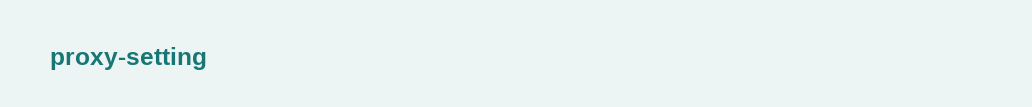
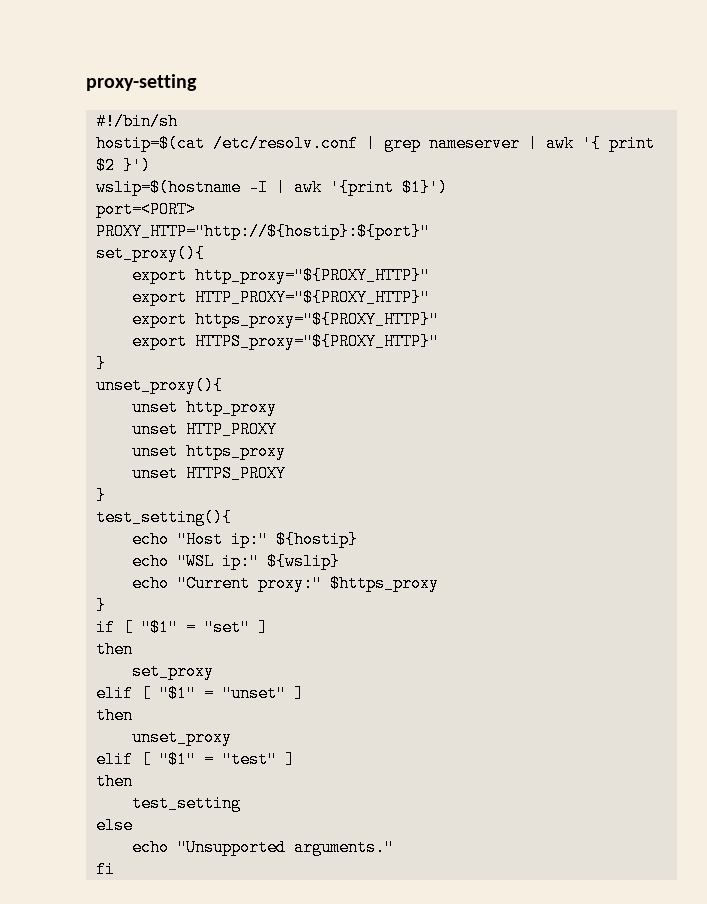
+ #!/bin/sh
+ hostip=$(cat /etc/resolv.conf | grep nameserver | awk '{ print $2 }')
+ wslip=$(hostname -I | awk '{print $1}')
+ port=<PORT>
+ PROXY_HTTP="http://${hostip}:${port}"
+ set_proxy(){
+ export http_proxy="${PROXY_HTTP}"
+ export HTTP_PROXY="${PROXY_HTTP}"
+ export https_proxy="${PROXY_HTTP}"
+ export HTTPS_proxy="${PROXY_HTTP}"
+ }
+ unset_proxy(){
+ unset http_proxy
+ unset HTTP_PROXY
+ unset https_proxy
+ unset HTTPS_PROXY
+ }
+ test_setting(){
+ echo "Host ip:" ${hostip}
+ echo "WSL ip:" ${wslip}
+ echo "Current proxy:" $https_proxy
+ }
+ if [ "$1" = "set" ]
+ then
+ set_proxy
+ elif [ "$1" = "unset" ]
+ then
+ unset_proxy
+ elif [ "$1" = "test" ]
+ then
+ test_setting
+ else
+ echo "Unsupported arguments."
+ fi

